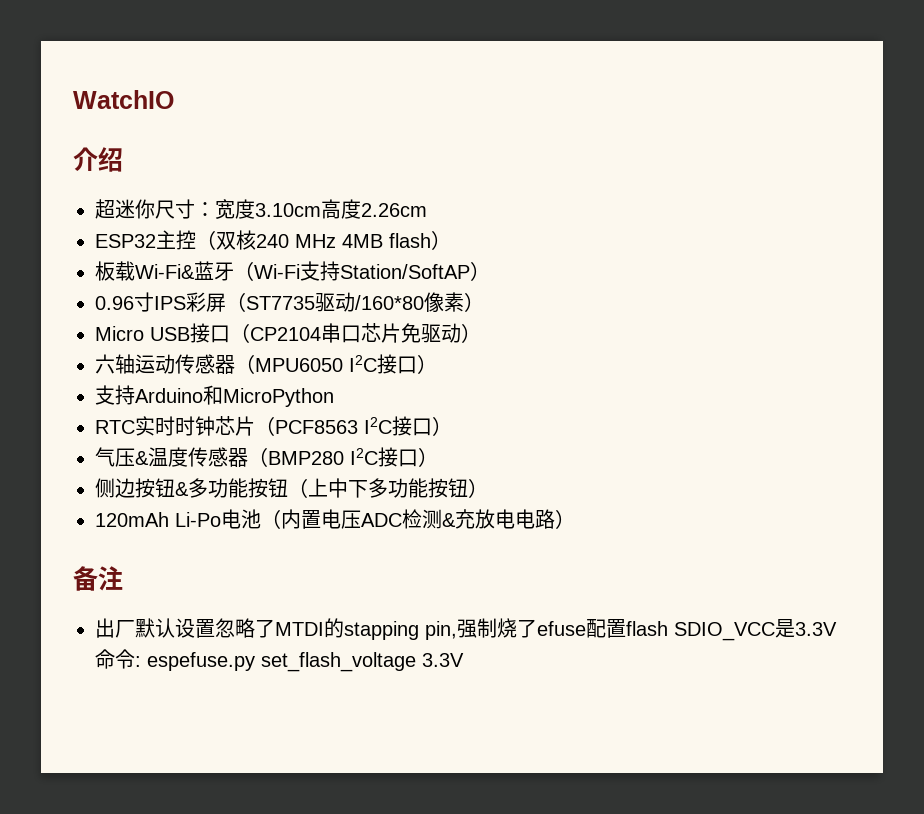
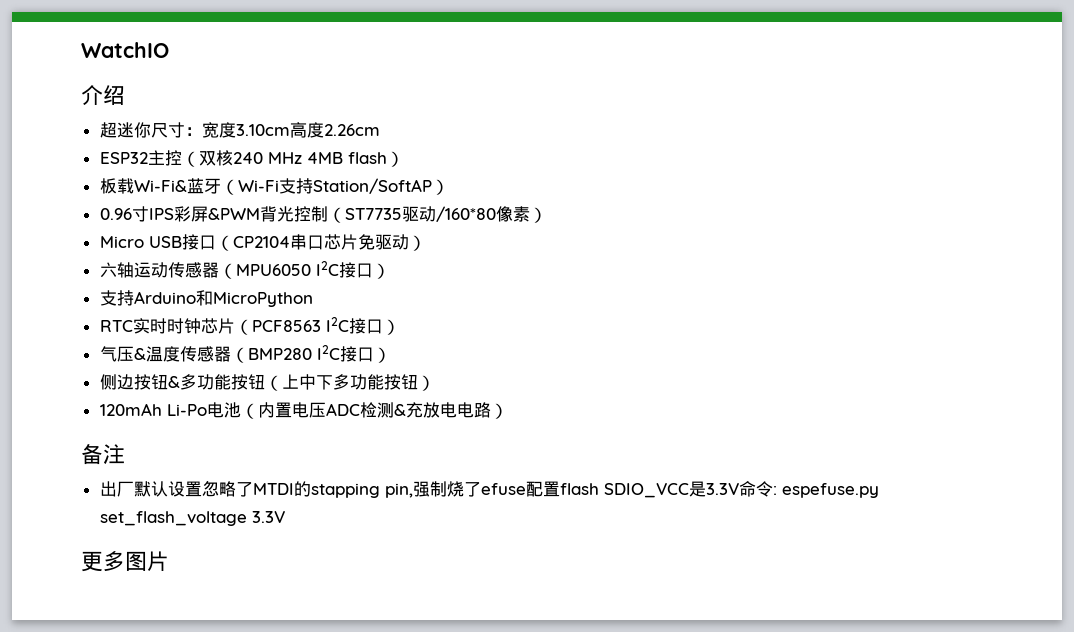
- 0.96寸IPS彩屏（ST7735驱动/160*80像素）
+ 0.96寸IPS彩屏&PWM背光控制（ST7735驱动/160*80像素）
+ 更多图片

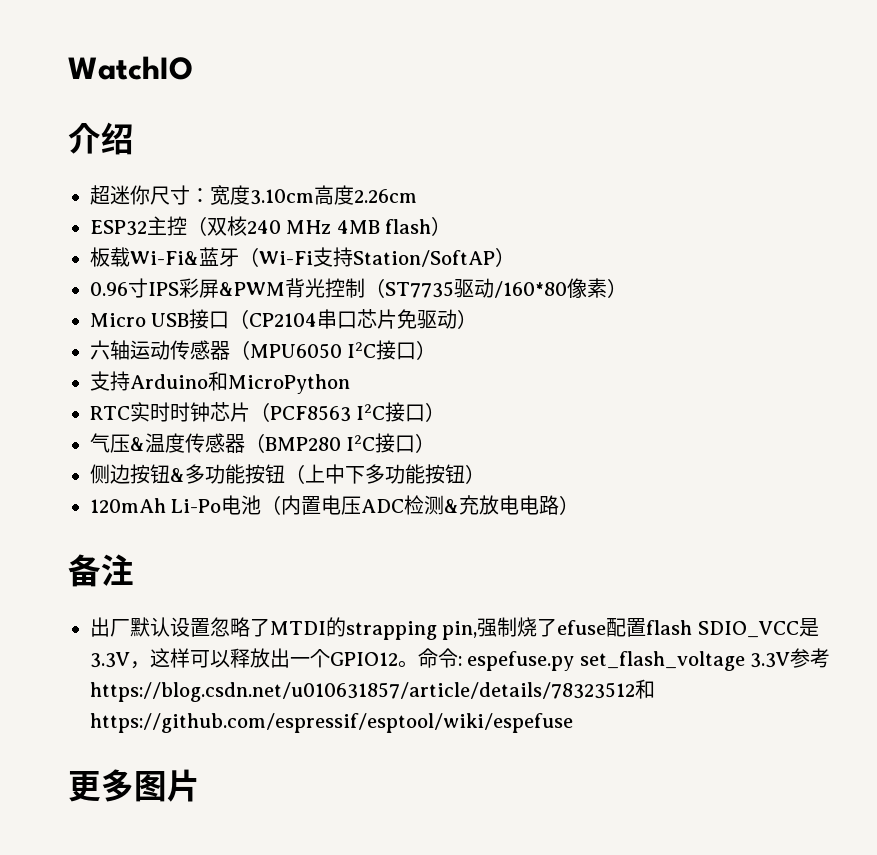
- 出厂默认设置忽略了MTDI的stapping pin,强制烧了efuse配置flash SDIO_VCC是3.3V命令: espefuse.py set_flash_voltage 3.3V
+ 出厂默认设置忽略了MTDI的strapping pin,强制烧了efuse配置flash SDIO_VCC是3.3V，这样可以释放出一个GPIO12。命令: espefuse.py set_flash_voltage 3.3V参考https://blog.csdn.net/u010631857/article/details/78323512和https://github.com/espressif/esptool/wiki/espefuse

